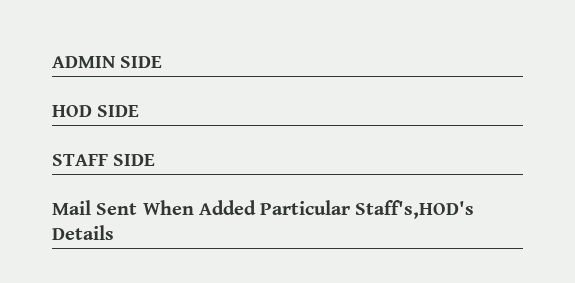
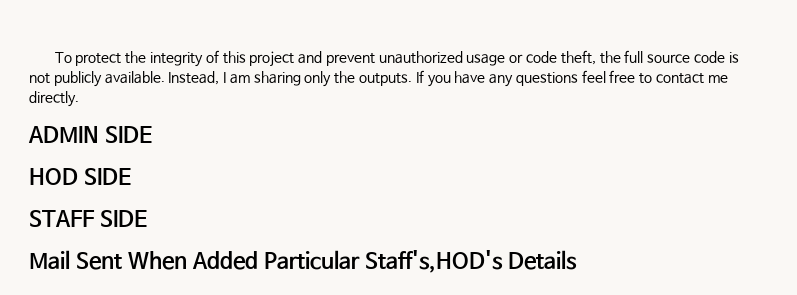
+ To protect the integrity of this project and prevent unauthorized usage or code theft, the full source code is not publicly available. Instead, I am sharing only the outputs. If you have any questions feel free to contact me directly.

